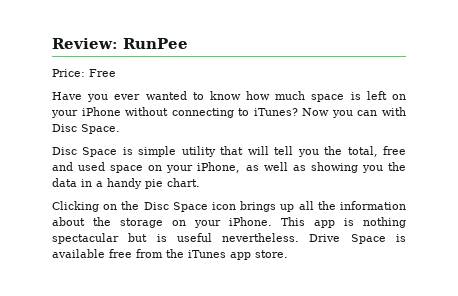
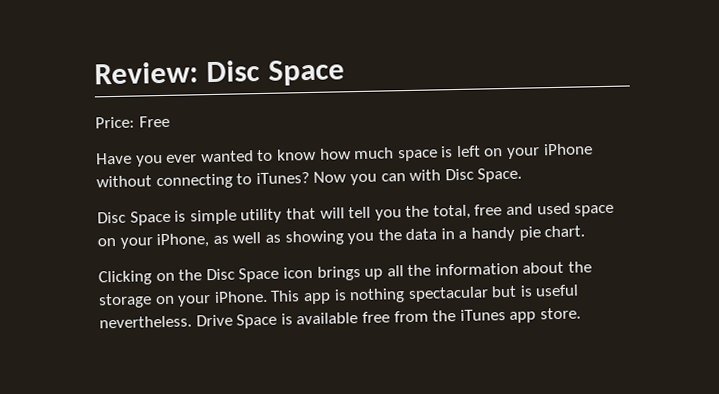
- Review: RunPee
+ Review: Disc Space

